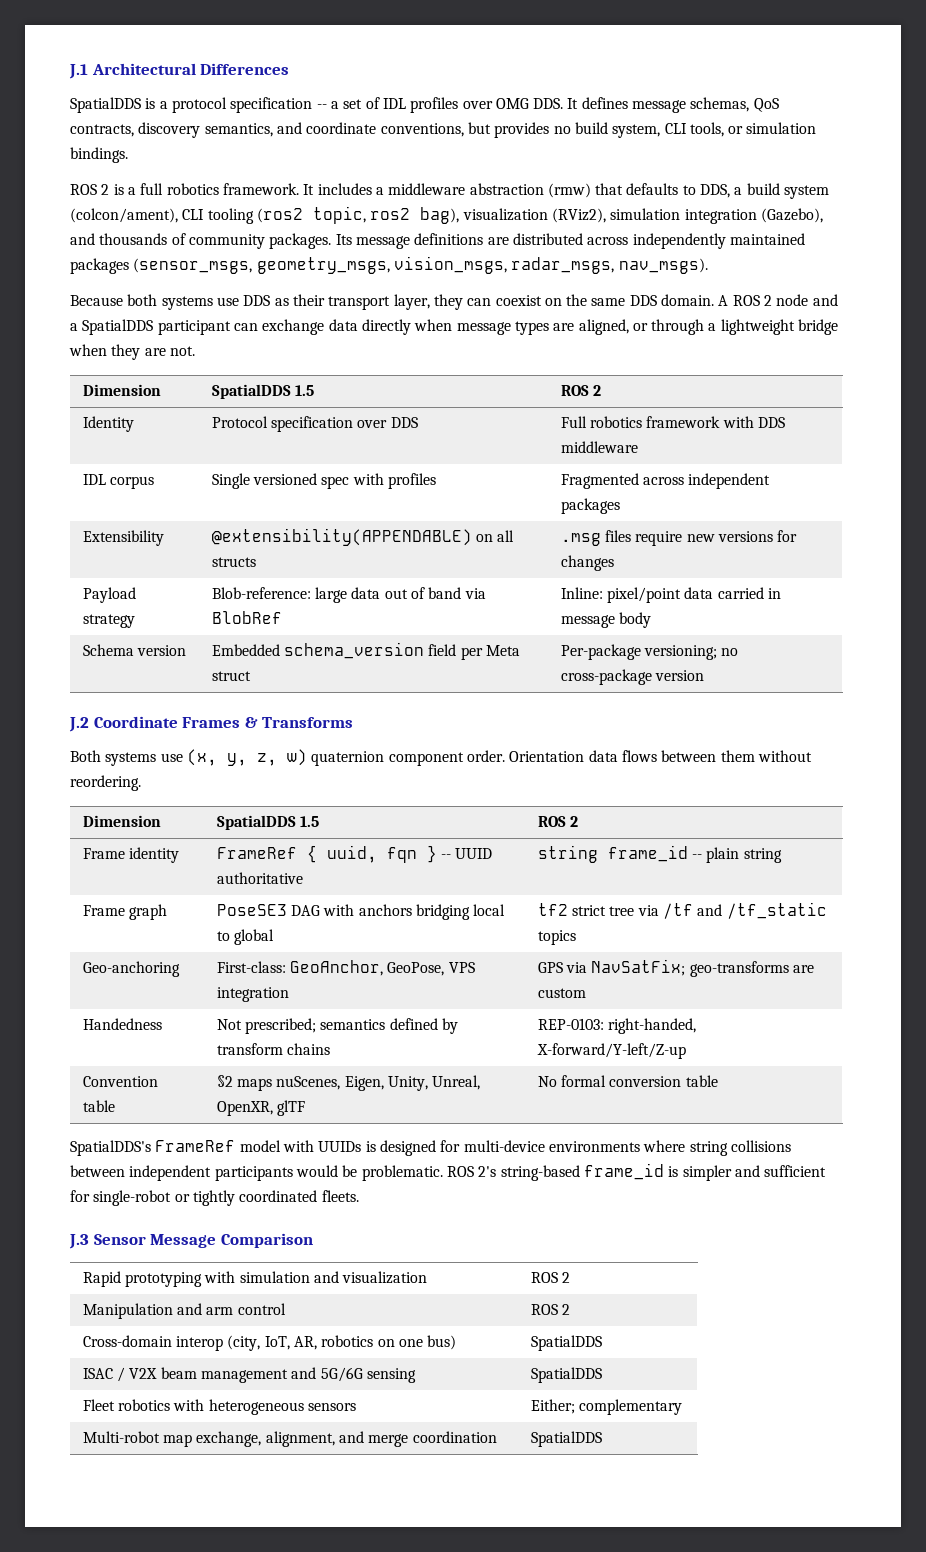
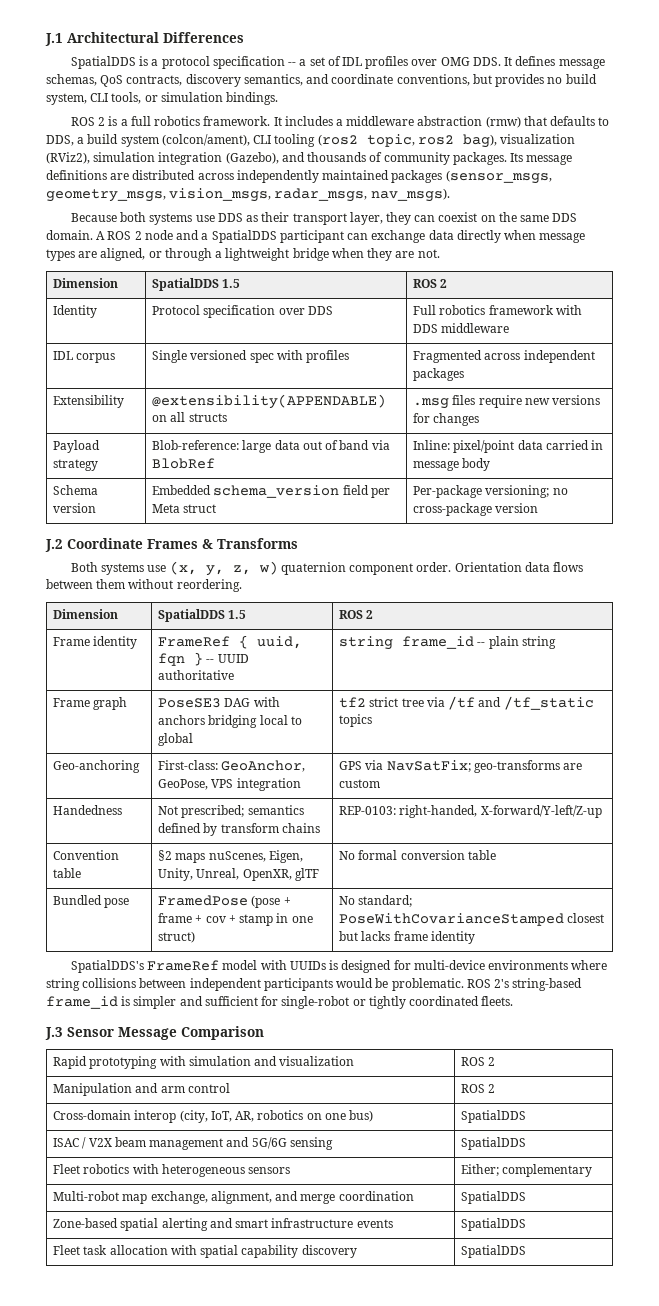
+ Bundled pose | FramedPose (pose + frame + cov + stamp in one struct) | No standard; PoseWithCovarianceStamped closest but lacks frame identity
+ Zone-based spatial alerting and smart infrastructure events | SpatialDDS
+ Fleet task allocation with spatial capability discovery | SpatialDDS

